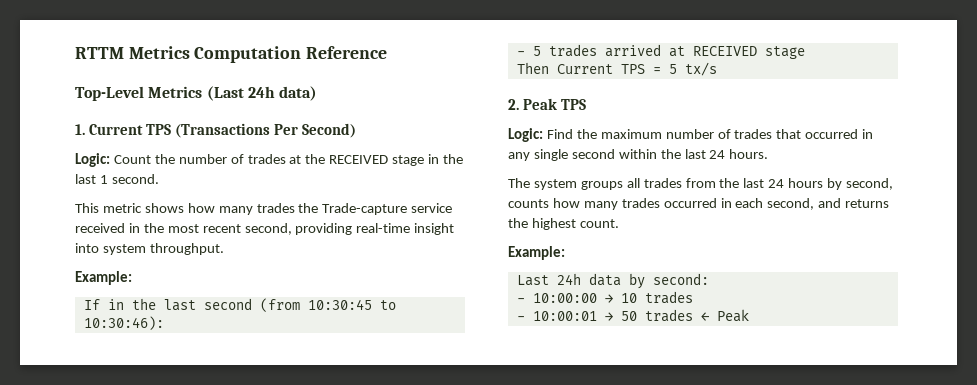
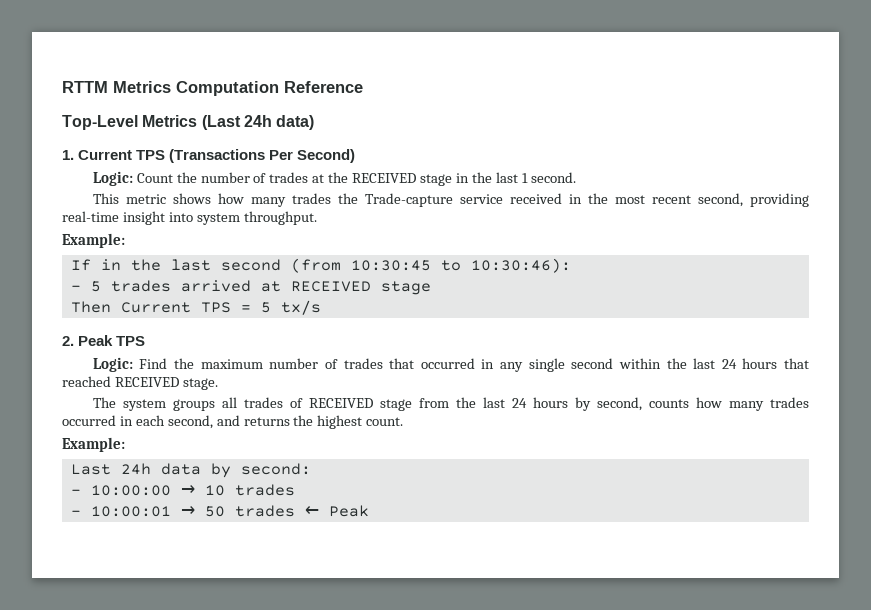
- Logic: Find the maximum number of trades that occurred in any single second within the last 24 hours.
+ Logic: Find the maximum number of trades that occurred in any single second within the last 24 hours that reached RECEIVED stage.
- The system groups all trades from the last 24 hours by second, counts how many trades occurred in each second, and returns the highest count.
+ The system groups all trades of RECEIVED stage from the last 24 hours by second, counts how many trades occurred in each second, and returns the highest count.

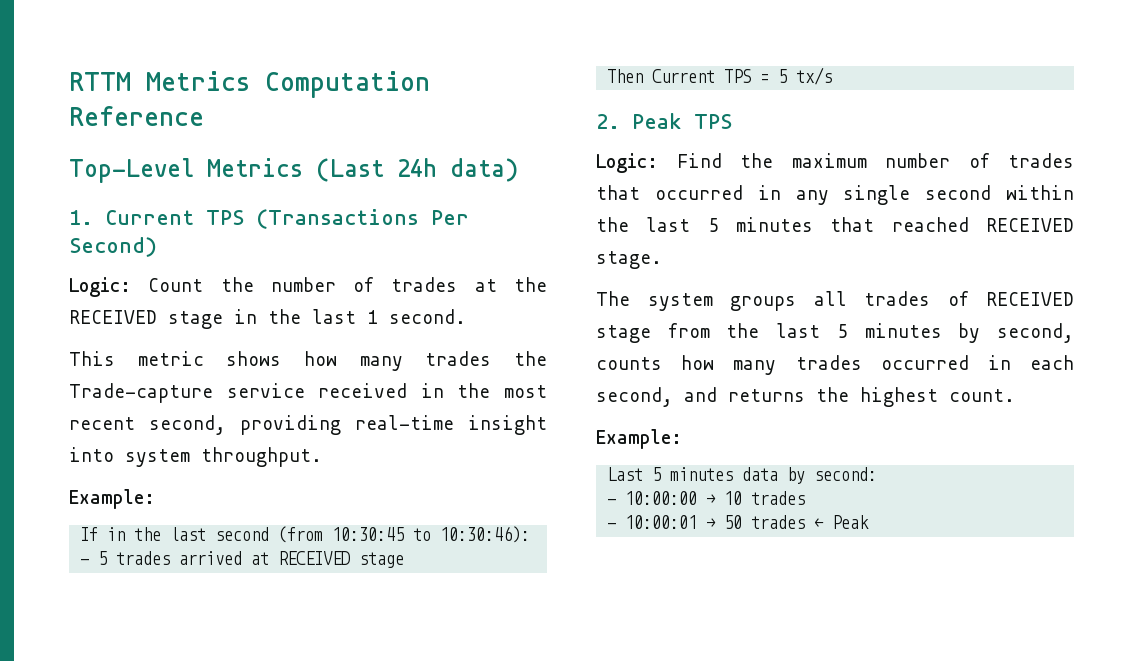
- Logic: Find the maximum number of trades that occurred in any single second within the last 24 hours that reached RECEIVED stage.
+ Logic: Find the maximum number of trades that occurred in any single second within the last 5 minutes that reached RECEIVED stage.
- The system groups all trades of RECEIVED stage from the last 24 hours by second, counts how many trades occurred in each second, and returns the highest count.
+ The system groups all trades of RECEIVED stage from the last 5 minutes by second, counts how many trades occurred in each second, and returns the highest count.
- Last 24h data by second:
+ Last 5 minutes data by second:

